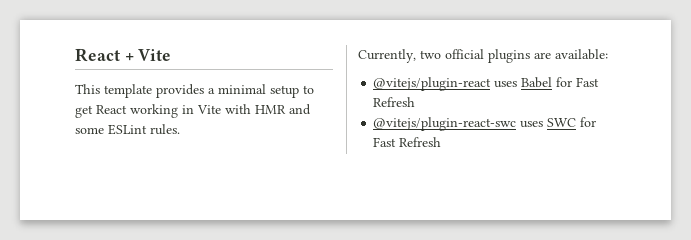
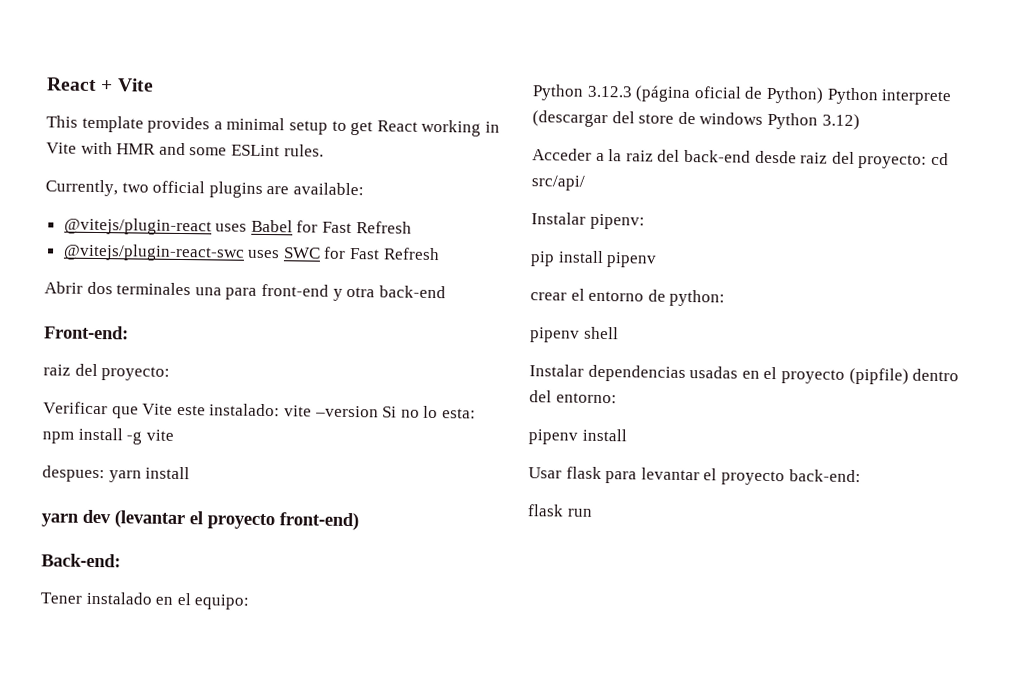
+ Abrir dos terminales una para front-end y otra back-end
+ Front-end:
+ raiz del proyecto:
+ Verificar que Vite este instalado: vite –version Si no lo esta: npm install -g vite
+ despues: yarn install
+ yarn dev (levantar el proyecto front-end)
+ Back-end:
+ Tener instalado en el equipo:
+ Python 3.12.3 (página oficial de Python) Python interprete (descargar del store de windows Python 3.12)
+ Acceder a la raiz del back-end desde raiz del proyecto: cd src/api/
+ Instalar pipenv:
+ pip install pipenv
+ crear el entorno de python:
+ pipenv shell
+ Instalar dependencias usadas en el proyecto (pipfile) dentro del entorno:
+ pipenv install
+ Usar flask para levantar el proyecto back-end:
+ flask run

